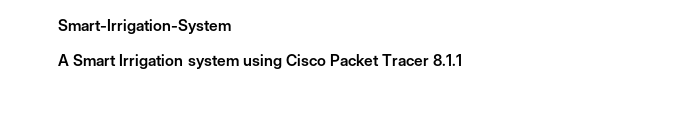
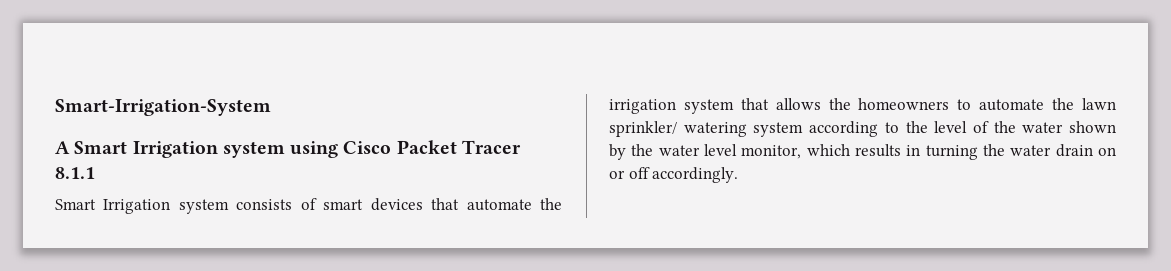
+ Smart Irrigation system consists of smart devices that automate the irrigation system that allows the homeowners to automate the lawn sprinkler/ watering system according to the level of the water shown by the water level monitor, which results in turning the water drain on or off accordingly.

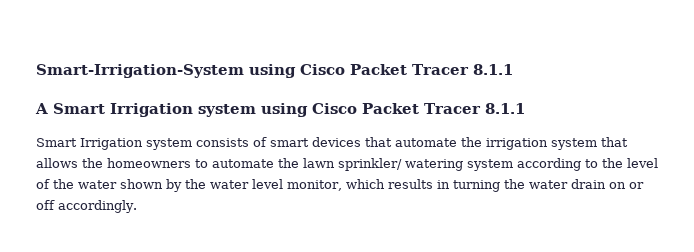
- Smart-Irrigation-System
+ Smart-Irrigation-System using Cisco Packet Tracer 8.1.1

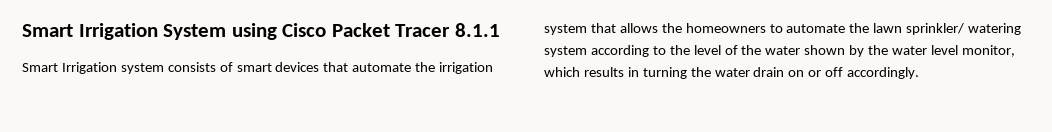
- Smart-Irrigation-System using Cisco Packet Tracer 8.1.1
- A Smart Irrigation system using Cisco Packet Tracer 8.1.1
+ Smart Irrigation System using Cisco Packet Tracer 8.1.1

